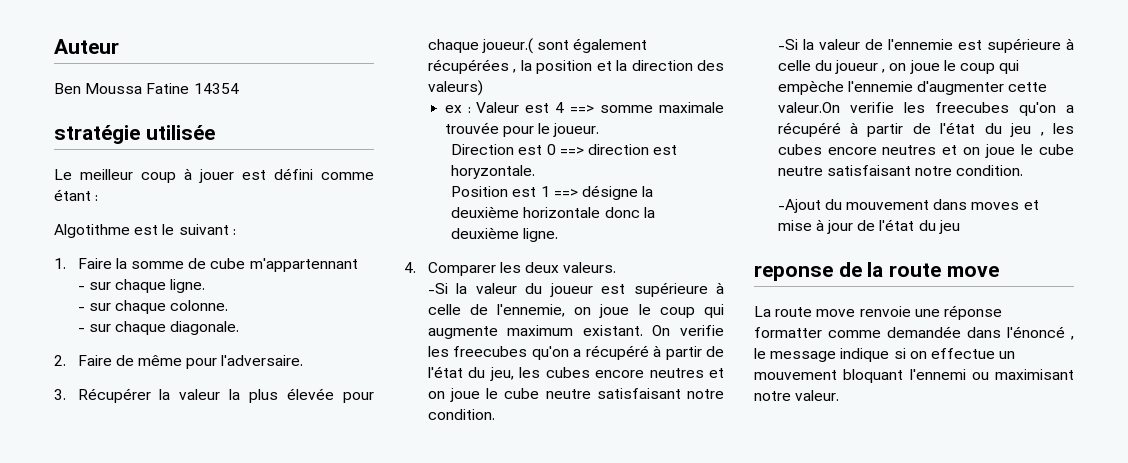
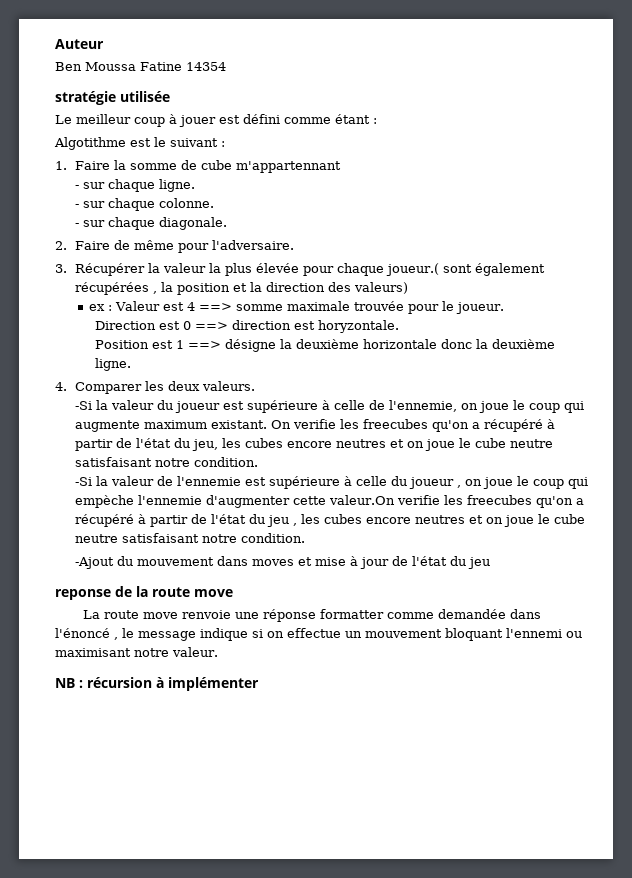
+ NB : récursion à implémenter

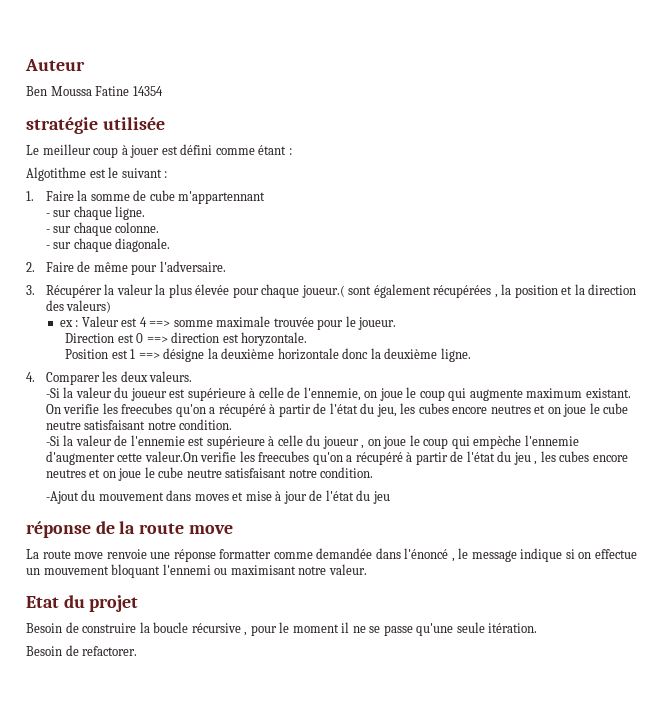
- reponse de la route move
+ réponse de la route move
- NB : récursion à implémenter
+ Etat du projet
+ Besoin de construire la boucle récursive , pour le moment il ne se passe qu'une seule itération.
+ Besoin de refactorer.

